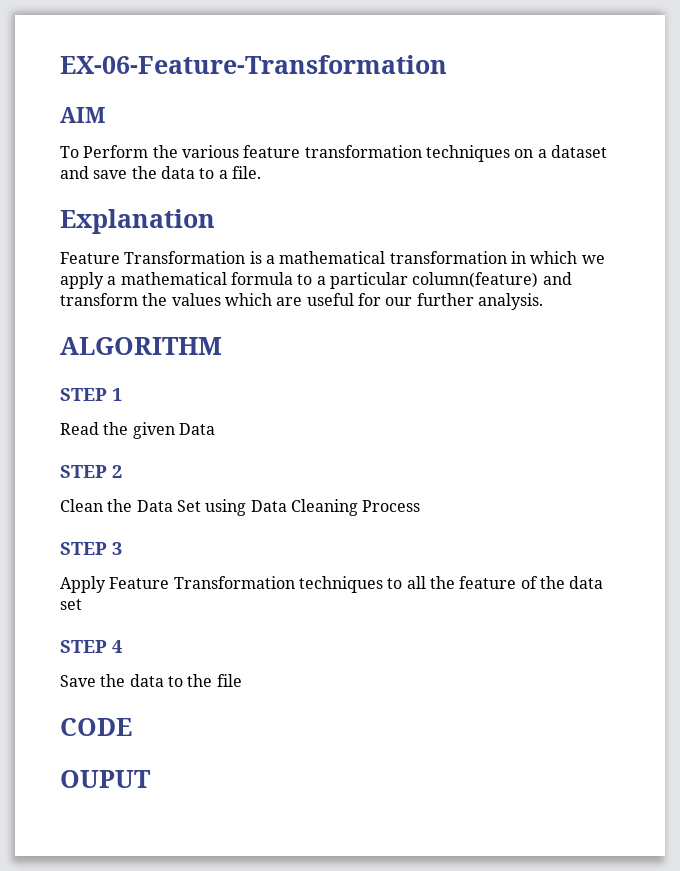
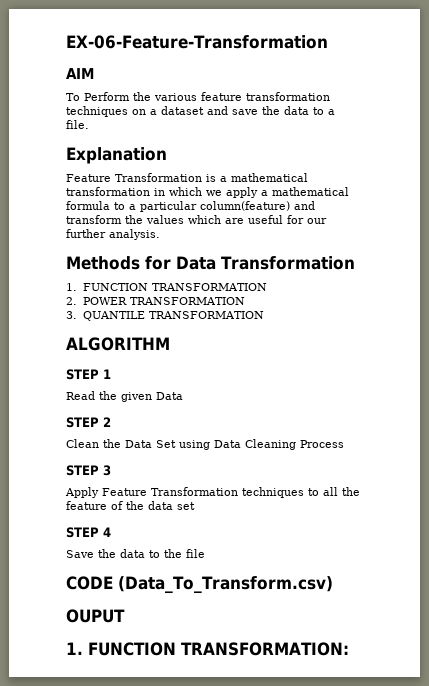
+ Methods for Data Transformation
+ 1. FUNCTION TRANSFORMATION
+ 2. POWER TRANSFORMATION
+ 3. QUANTILE TRANSFORMATION
- CODE
+ CODE (Data_To_Transform.csv)
+ 1. FUNCTION TRANSFORMATION:

